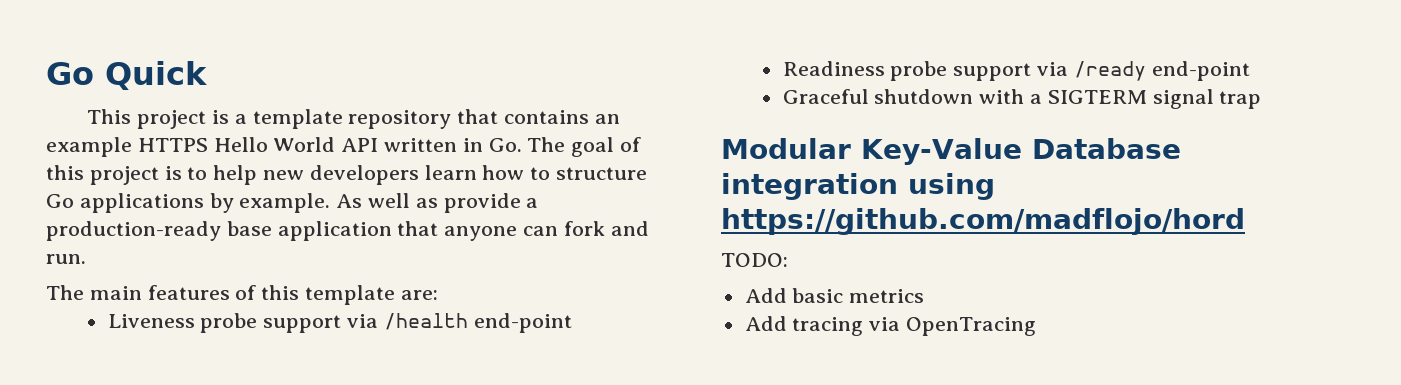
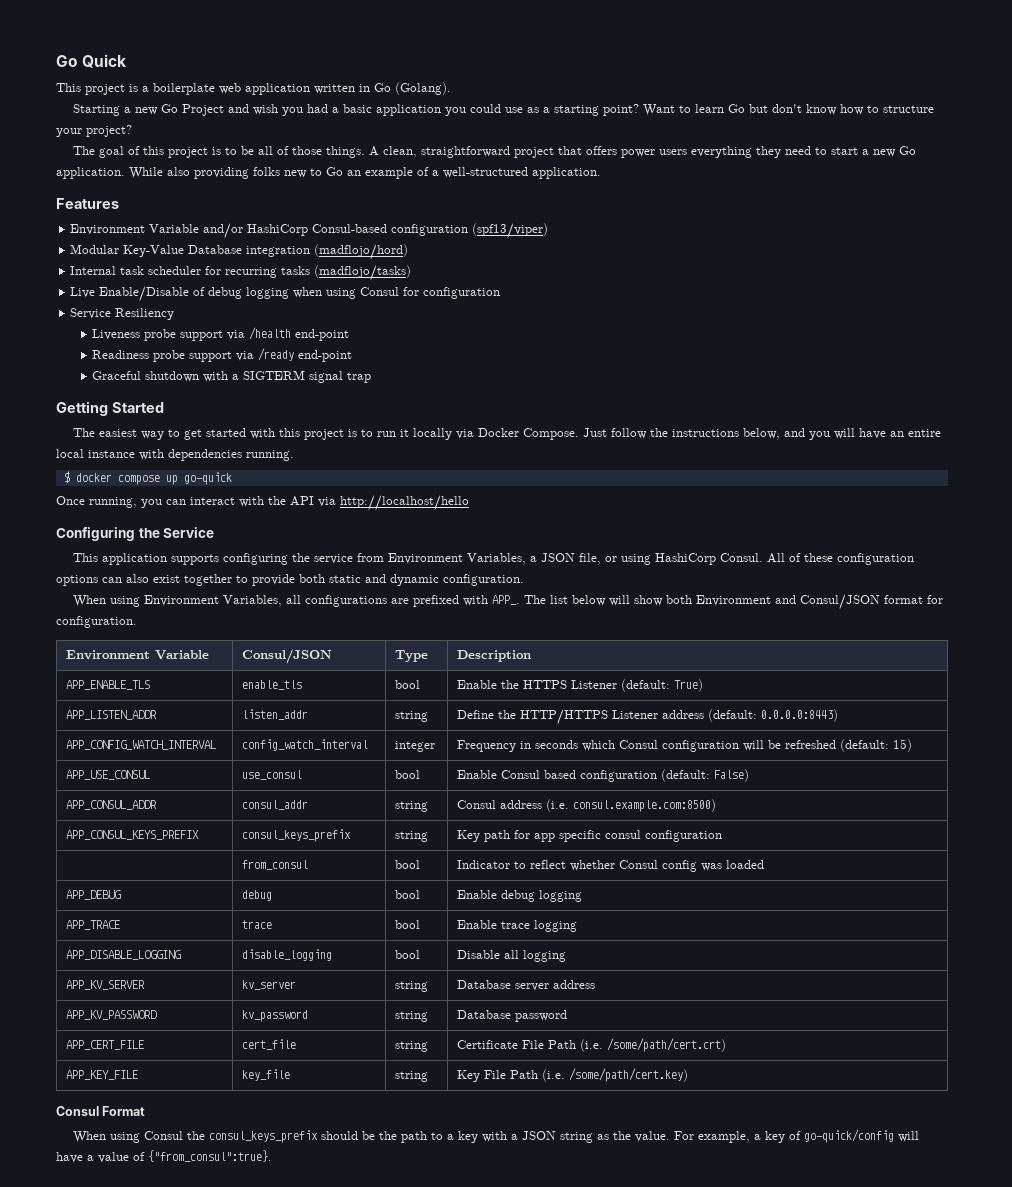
- This project is a template repository that contains an example HTTPS Hello World API written in Go. The goal of this project is to help new developers learn how to structure Go applications by example. As well as provide a production-ready base application that anyone can fork and run.
- The main features of this template are:
+ This project is a boilerplate web application written in Go (Golang).
+ Starting a new Go Project and wish you had a basic application you could use as a starting point? Want to learn Go but don't know how to structure your project?
+ The goal of this project is to be all of those things. A clean, straightforward project that offers power users everything they need to start a new Go application. While also providing folks new to Go an example of a well-structured application.
+ Features
+ Environment Variable and/or HashiCorp Consul-based configuration (spf13/viper)
+ Modular Key-Value Database integration (madflojo/hord)
+ Internal task scheduler for recurring tasks (madflojo/tasks)
+ Live Enable/Disable of debug logging when using Consul for configuration
+ Service Resiliency
- Modular Key-Value Database integration using https://github.com/madflojo/hord
- TODO:
- Add basic metrics
- Add tracing via OpenTracing
+ Getting Started
+ The easiest way to get started with this project is to run it locally via Docker Compose. Just follow the instructions below, and you will have an entire local instance with dependencies running.
+ $ docker compose up go-quick
+ Once running, you can interact with the API via http://localhost/hello
+ Configuring the Service
+ This application supports configuring the service from Environment Variables, a JSON file, or using HashiCorp Consul. All of these configuration options can also exist together to provide both static and dynamic configuration.
+ When using Environment Variables, all configurations are prefixed with APP_. The list below will show both Environment and Consul/JSON format for configuration.
+ Environment Variable | Consul/JSON | Type | Description
+ APP_ENABLE_TLS | enable_tls | bool | Enable the HTTPS Listener (default: True)
+ APP_LISTEN_ADDR | listen_addr | string | Define the HTTP/HTTPS Listener address (default: 0.0.0.0:8443)
+ APP_CONFIG_WATCH_INTERVAL | config_watch_interval | integer | Frequency in seconds which Consul configuration will be refreshed (default: 15)
+ APP_USE_CONSUL | use_consul | bool | Enable Consul based configuration (default: False)
+ APP_CONSUL_ADDR | consul_addr | string | Consul address (i.e. consul.example.com:8500)
+ APP_CONSUL_KEYS_PREFIX | consul_keys_prefix | string | Key path for app specific consul configuration
+ | from_consul | bool | Indicator to reflect whether Consul config was loaded
+ APP_DEBUG | debug | bool | Enable debug logging
+ APP_TRACE | trace | bool | Enable trace logging
+ APP_DISABLE_LOGGING | disable_logging | bool | Disable all logging
+ APP_KV_SERVER | kv_server | string | Database server address
+ APP_KV_PASSWORD | kv_password | string | Database password
+ APP_CERT_FILE | cert_file | string | Certificate File Path (i.e. /some/path/cert.crt)
+ APP_KEY_FILE | key_file | string | Key File Path (i.e. /some/path/cert.key)
+ Consul Format
+ When using Consul the consul_keys_prefix should be the path to a key with a JSON string as the value. For example, a key of go-quick/config will have a value of {"from_consul":true}.

